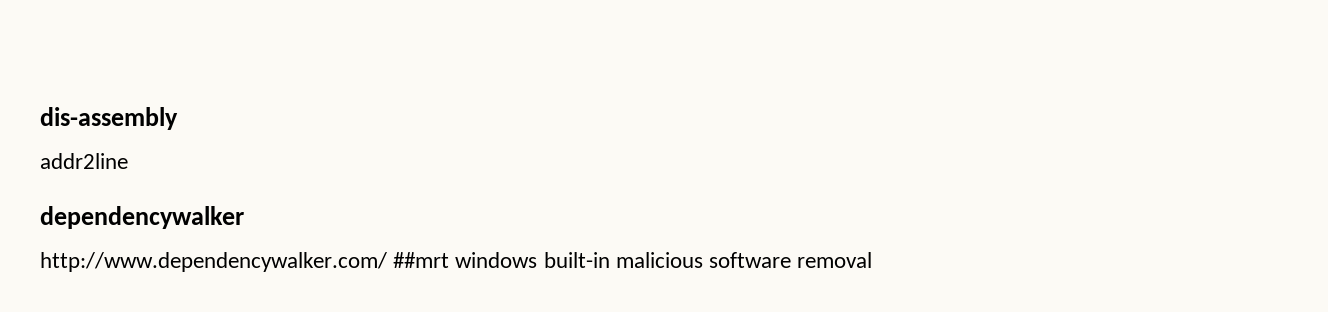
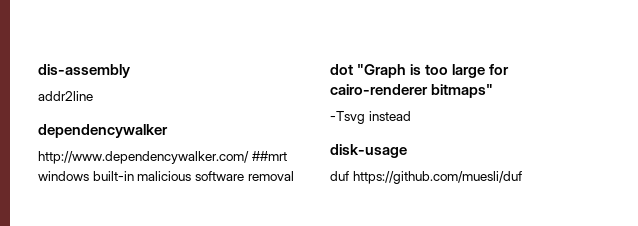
+ dot "Graph is too large for cairo-renderer bitmaps"
+ -Tsvg instead
+ disk-usage
+ duf https://github.com/muesli/duf

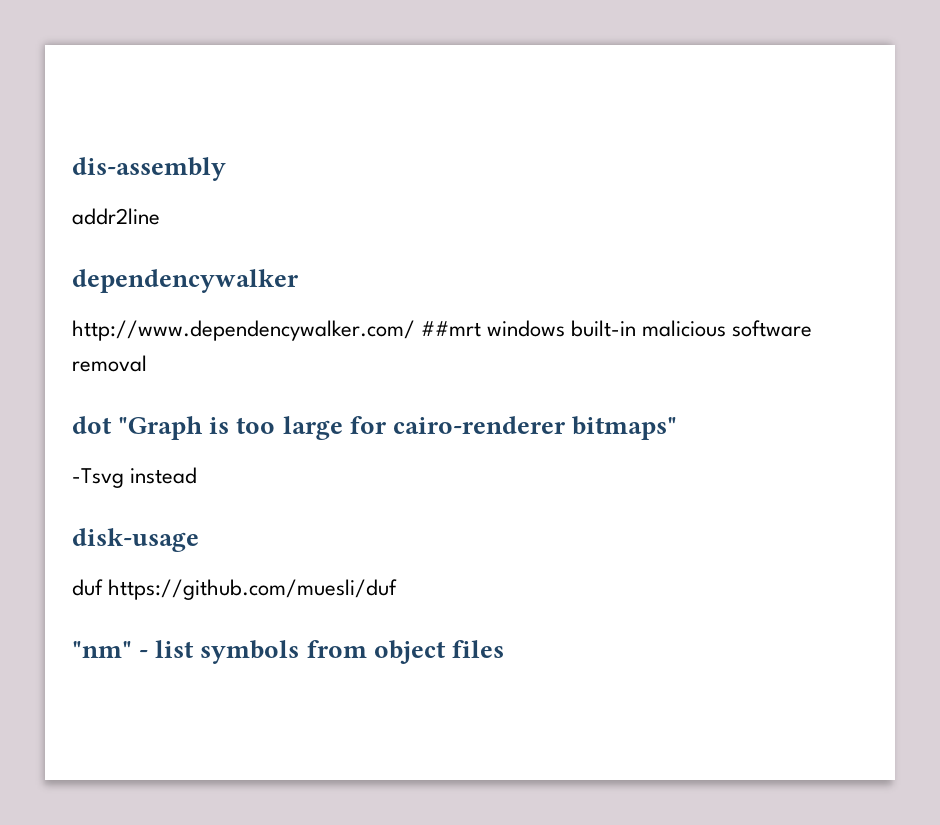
+ "nm" - list symbols from object files

